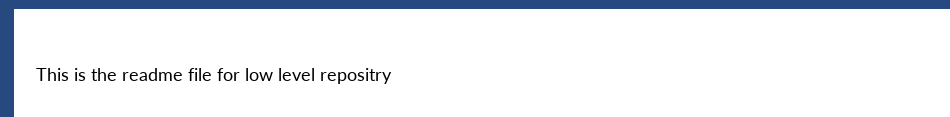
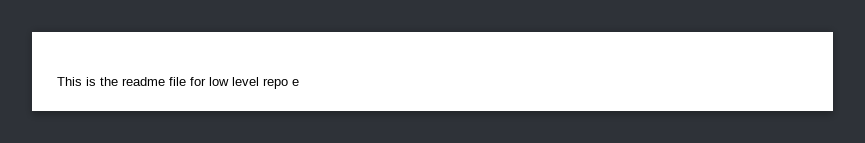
- This is the readme file for low level repositry
+ This is the readme file for low level repo e

